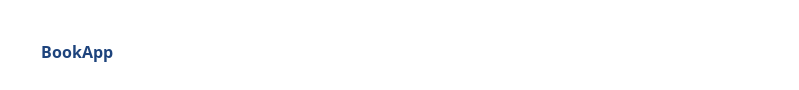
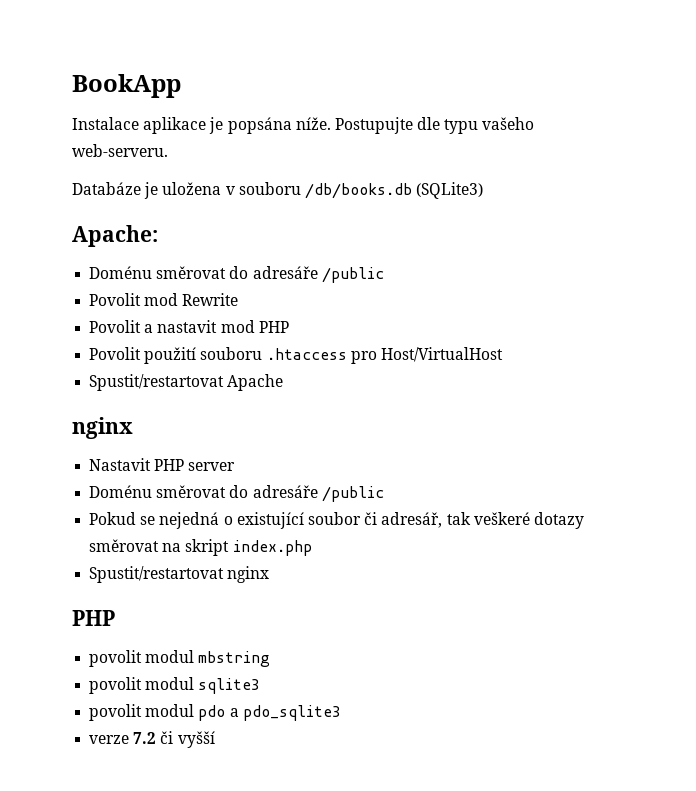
+ Instalace aplikace je popsána níže. Postupujte dle typu vašeho web-serveru.
+ Databáze je uložena v souboru /db/books.db (SQLite3)
+ Apache:
+ Doménu směrovat do adresáře /public
+ Povolit mod Rewrite
+ Povolit a nastavit mod PHP
+ Povolit použití souboru .htaccess pro Host/VirtualHost
+ Spustit/restartovat Apache
+ nginx
+ Nastavit PHP server
+ Doménu směrovat do adresáře /public
+ Pokud se nejedná o existující soubor či adresář, tak veškeré dotazy směrovat na skript index.php
+ Spustit/restartovat nginx
+ PHP
+ povolit modul mbstring
+ povolit modul sqlite3
+ povolit modul pdo a pdo_sqlite3
+ verze 7.2 či vyšší

